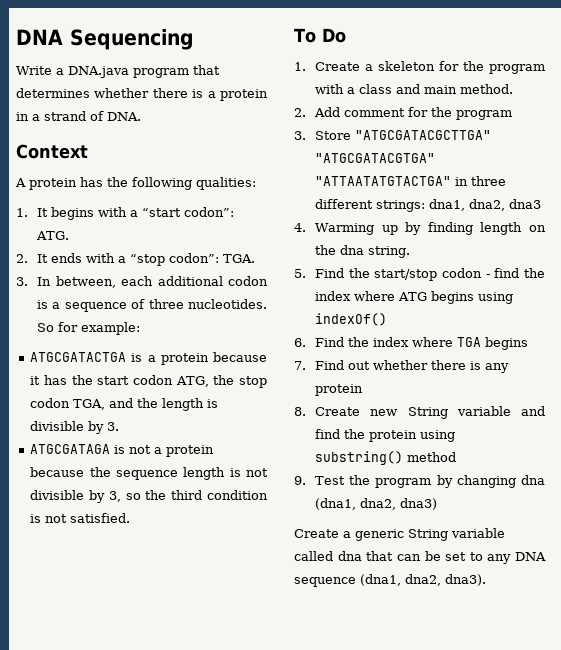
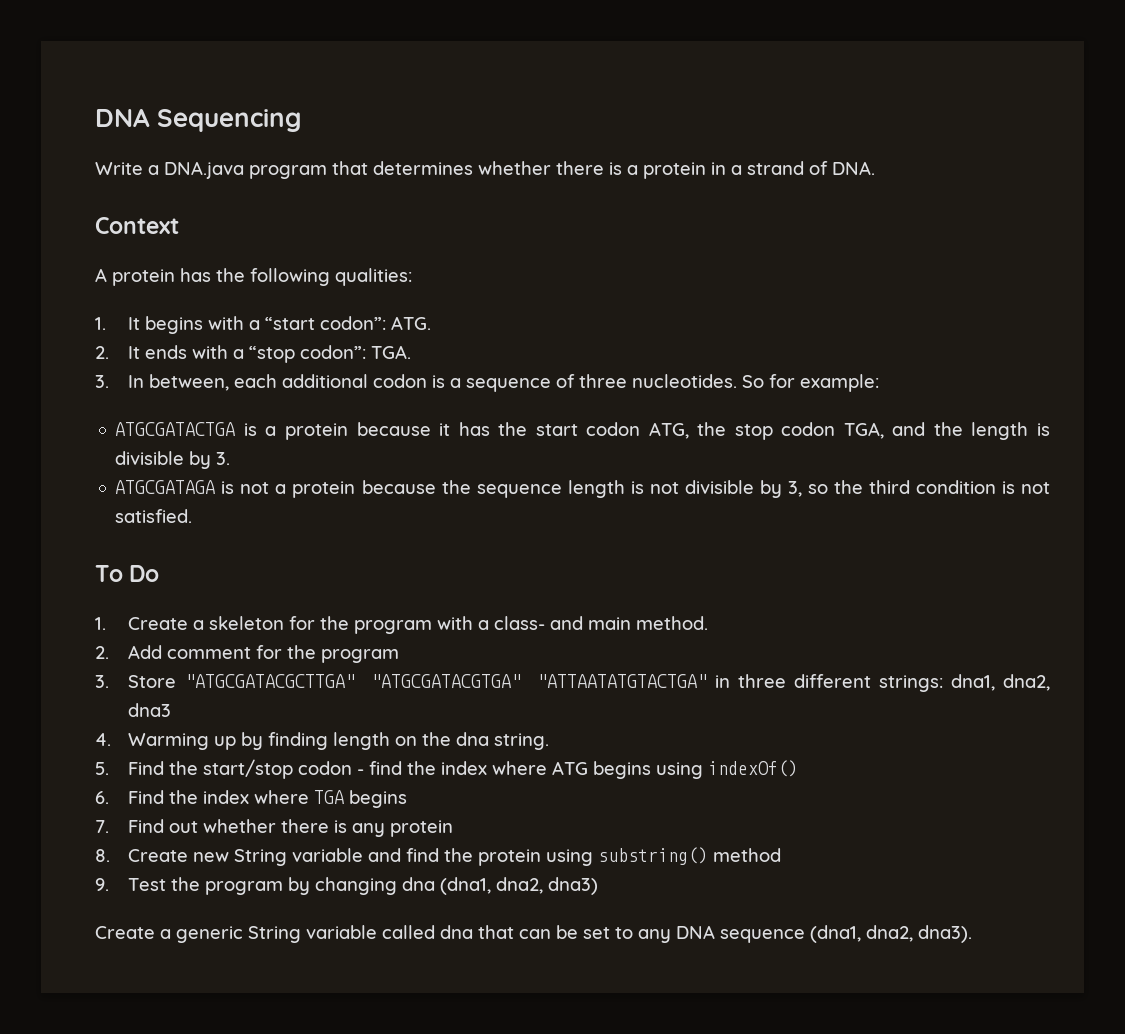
- 1. Create a skeleton for the program with a class and main method.
+ 1. Create a skeleton for the program with a class- and main method.

